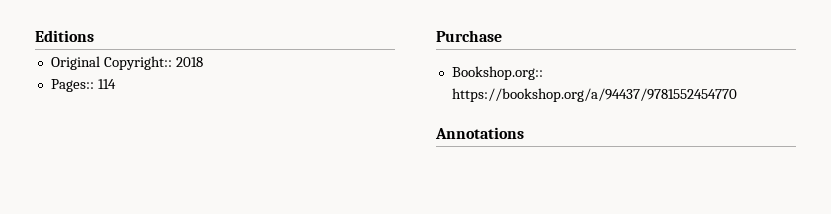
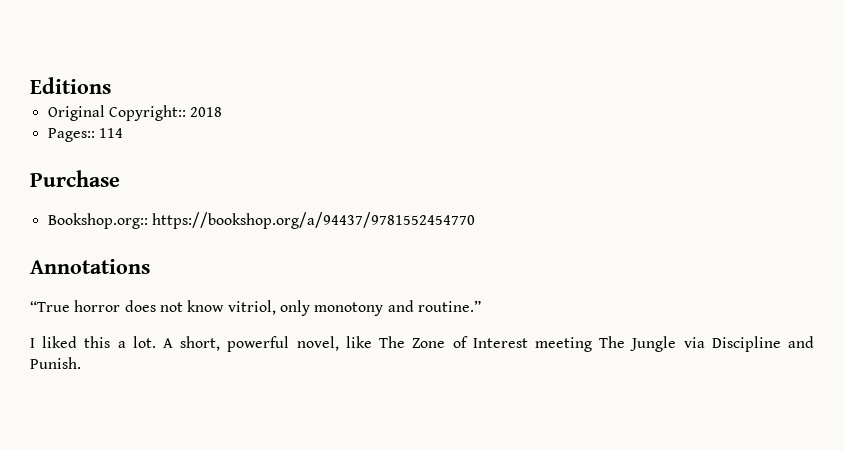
+ “True horror does not know vitriol, only monotony and routine.”
+ I liked this a lot. A short, powerful novel, like The Zone of Interest meeting The Jungle via Discipline and Punish.

